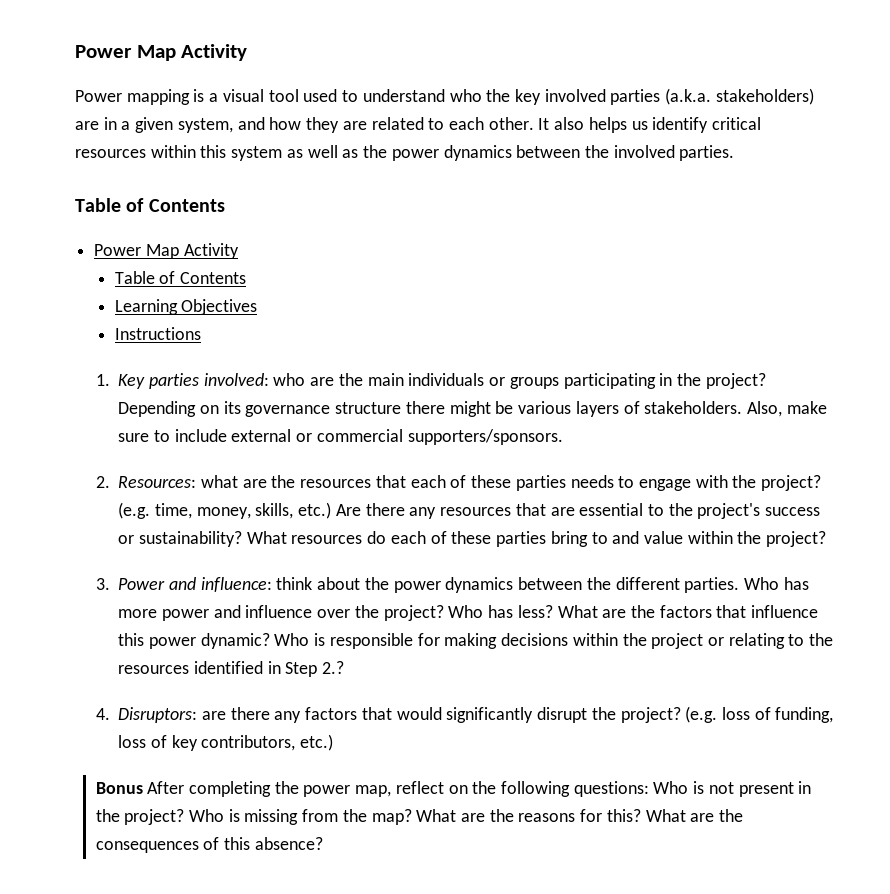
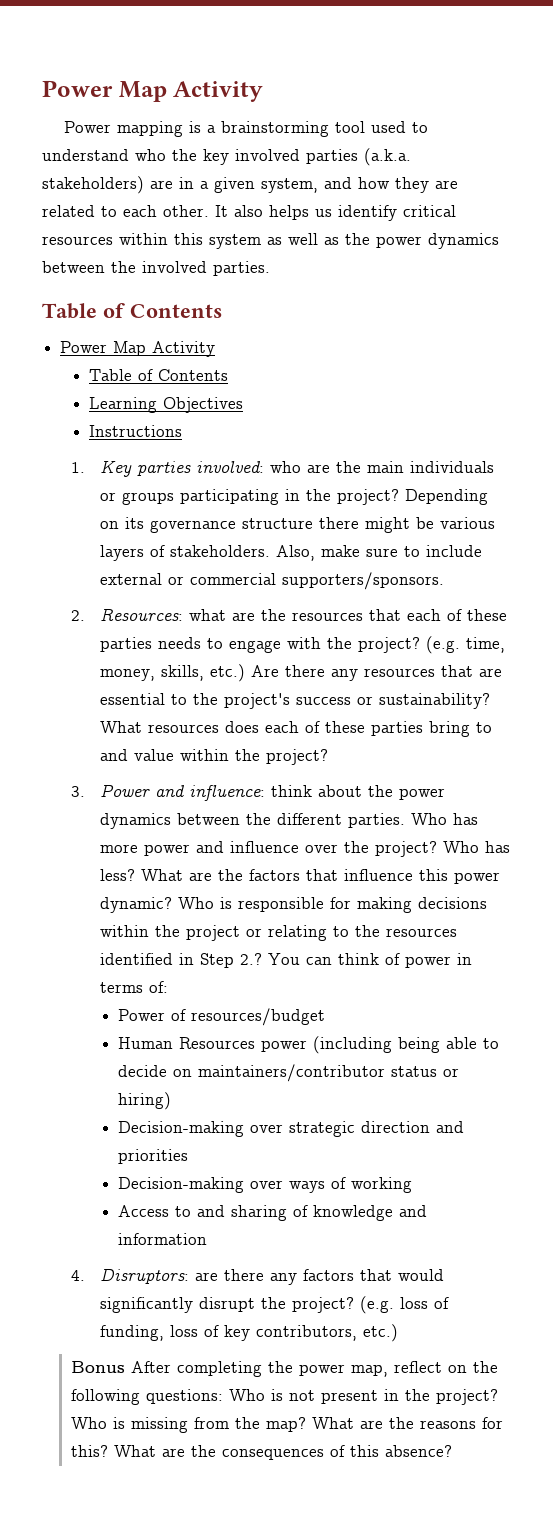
- Power mapping is a visual tool used to understand who the key involved parties (a.k.a. stakeholders) are in a given system, and how they are related to each other.
+ Power mapping is a brainstorming tool used to understand who the key involved parties (a.k.a. stakeholders) are in a given system, and how they are related to each other.
- What resources do each of these parties bring to and value within the project?
+ What resources does each of these parties bring to and value within the project?
+ You can think of power in terms of:
+ Power of resources/budget
+ Human Resources power (including being able to decide on maintainers/contributor status or hiring)
+ Decision-making over strategic direction and priorities
+ Decision-making over ways of working
+ Access to and sharing of knowledge and information

